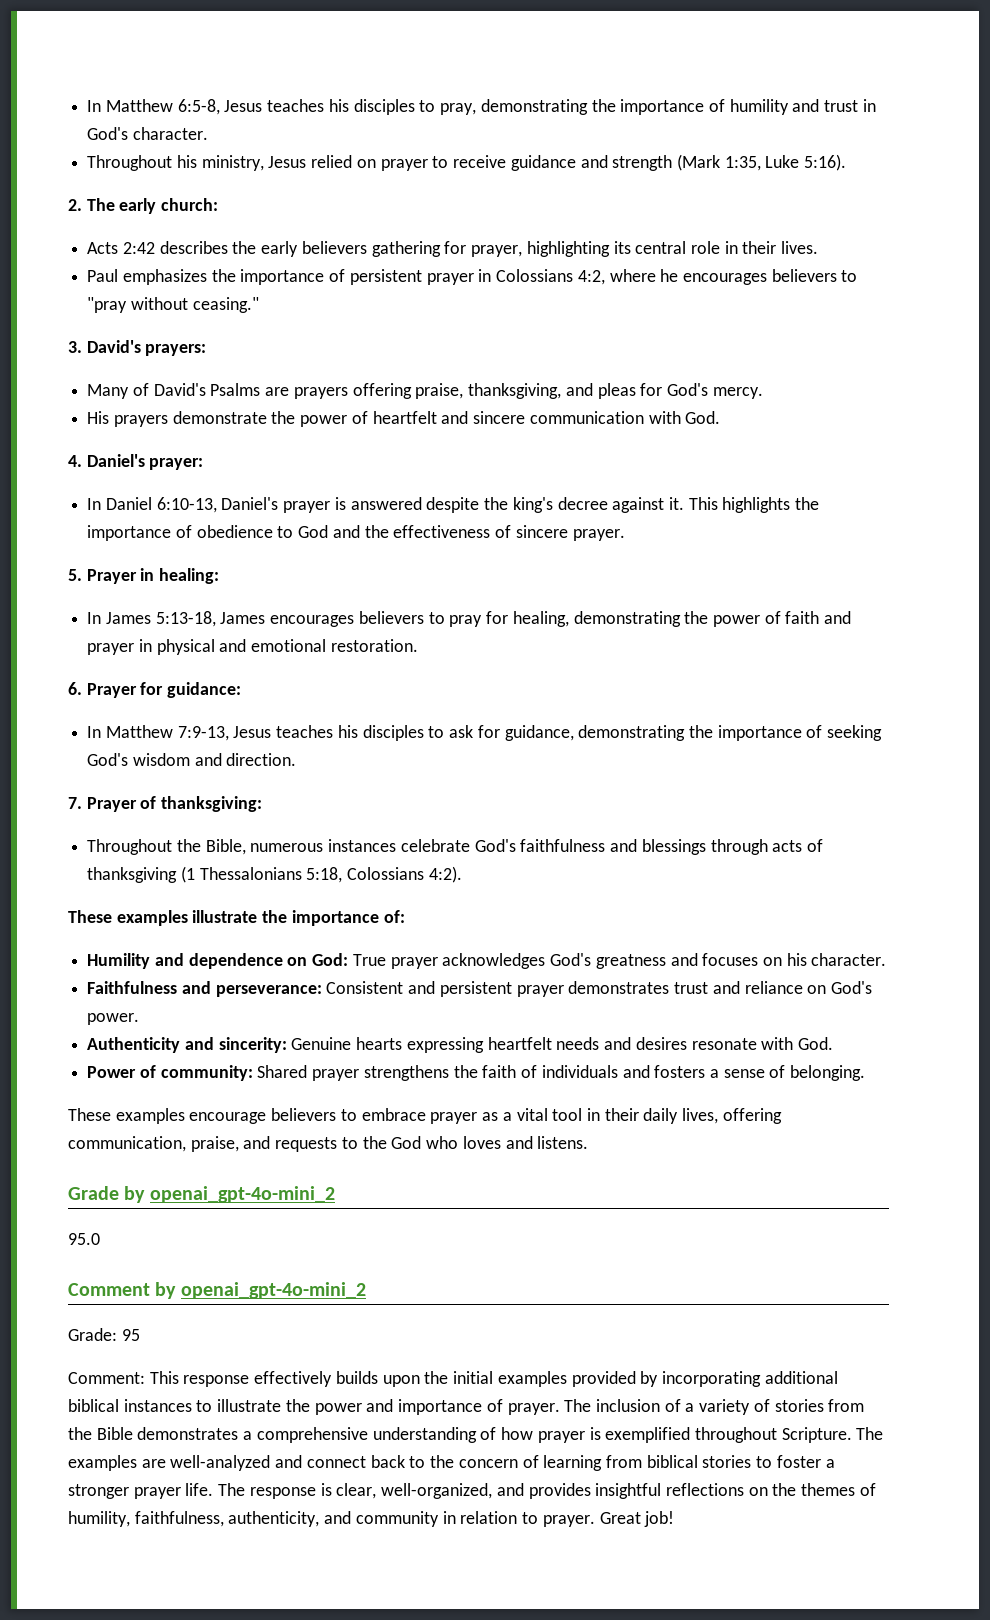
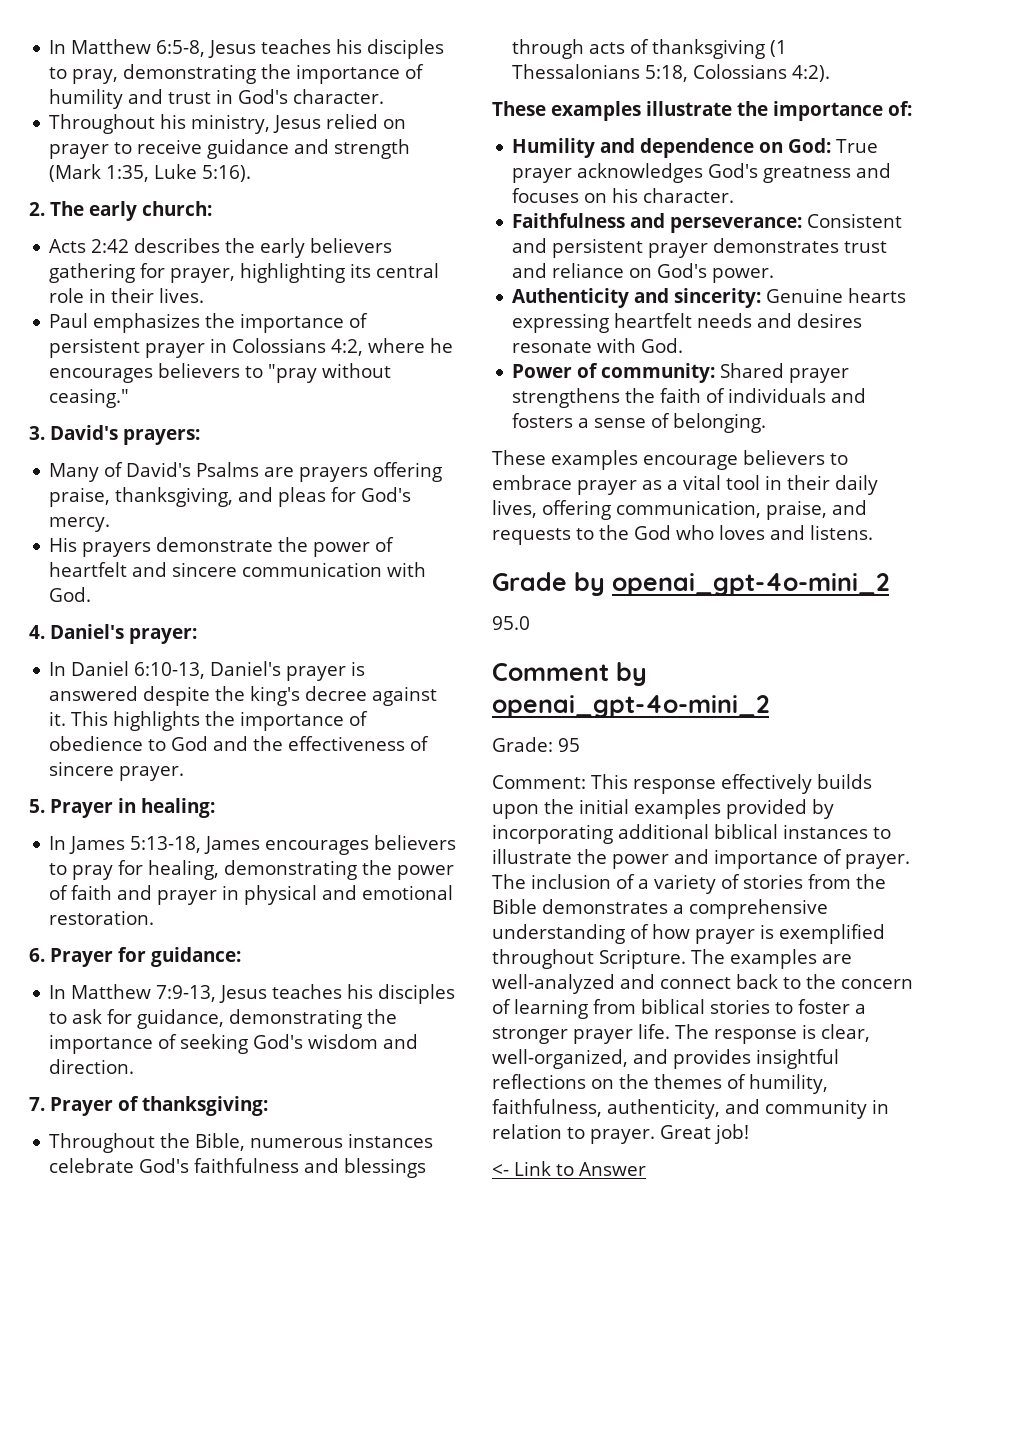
+ <- Link to Answer

